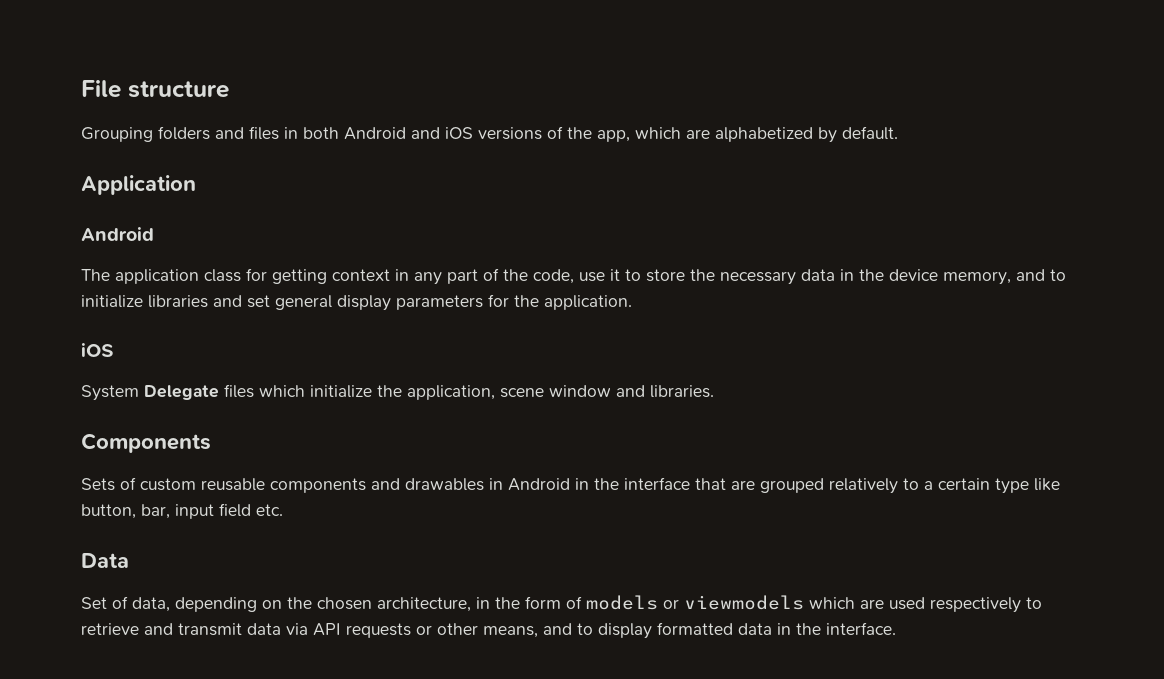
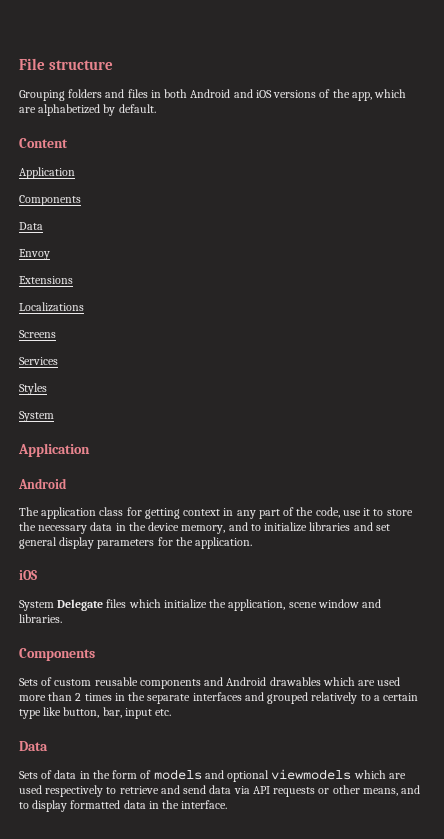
+ Content
+ Application
+ Components
+ Data
+ Envoy
+ Extensions
+ Localizations
+ Screens
+ Services
+ Styles
+ System
- Sets of custom reusable components and drawables in Android in the interface that are grouped relatively to a certain type like button, bar, input field etc.
+ Sets of custom reusable components and Android drawables which are used more than 2 times in the separate interfaces and grouped relatively to a certain type like button, bar, input etc.
- Set of data, depending on the chosen architecture, in the form of models or viewmodels which are used respectively to retrieve and transmit data via API requests or other means, and to display formatted data in the interface.
+ Sets of data in the form of models and optional viewmodels which are used respectively to retrieve and send data via API requests or other means, and to display formatted data in the interface.

